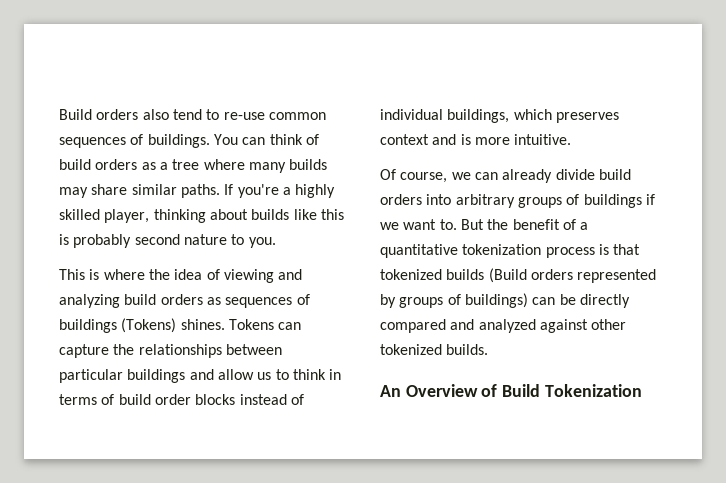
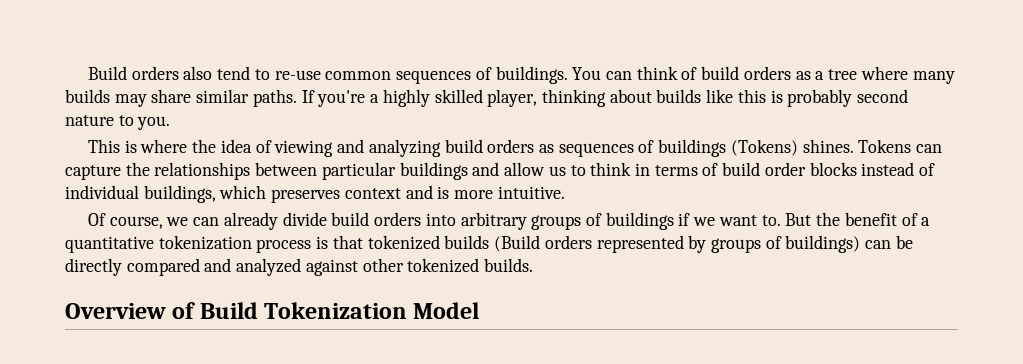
- An Overview of Build Tokenization
+ Overview of Build Tokenization Model

